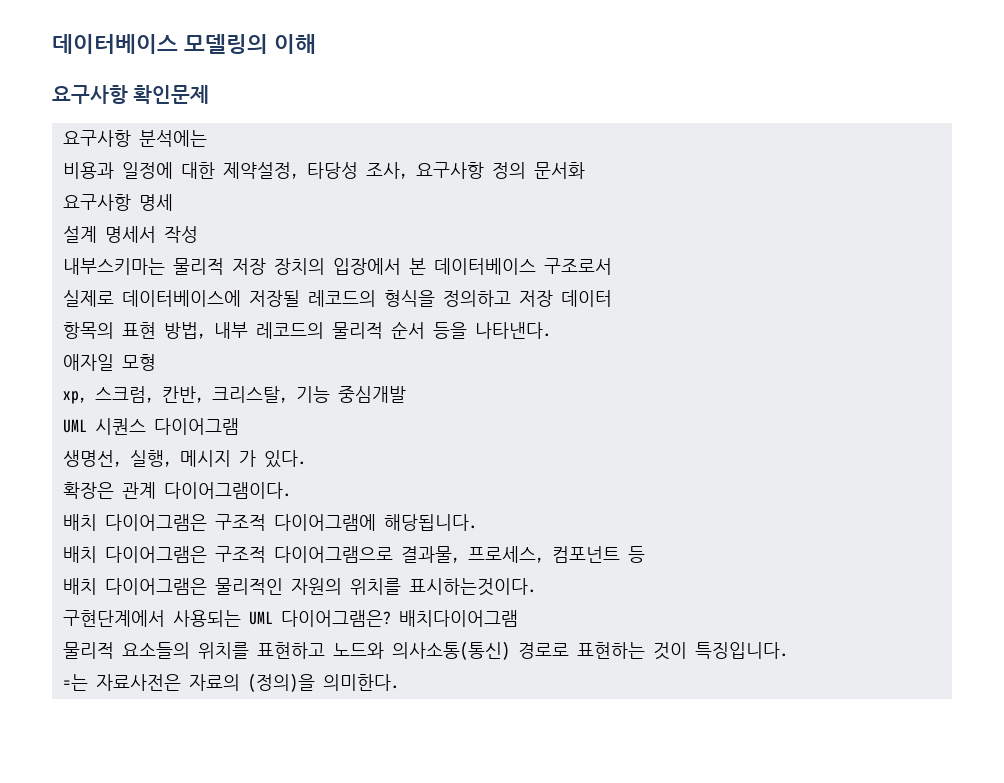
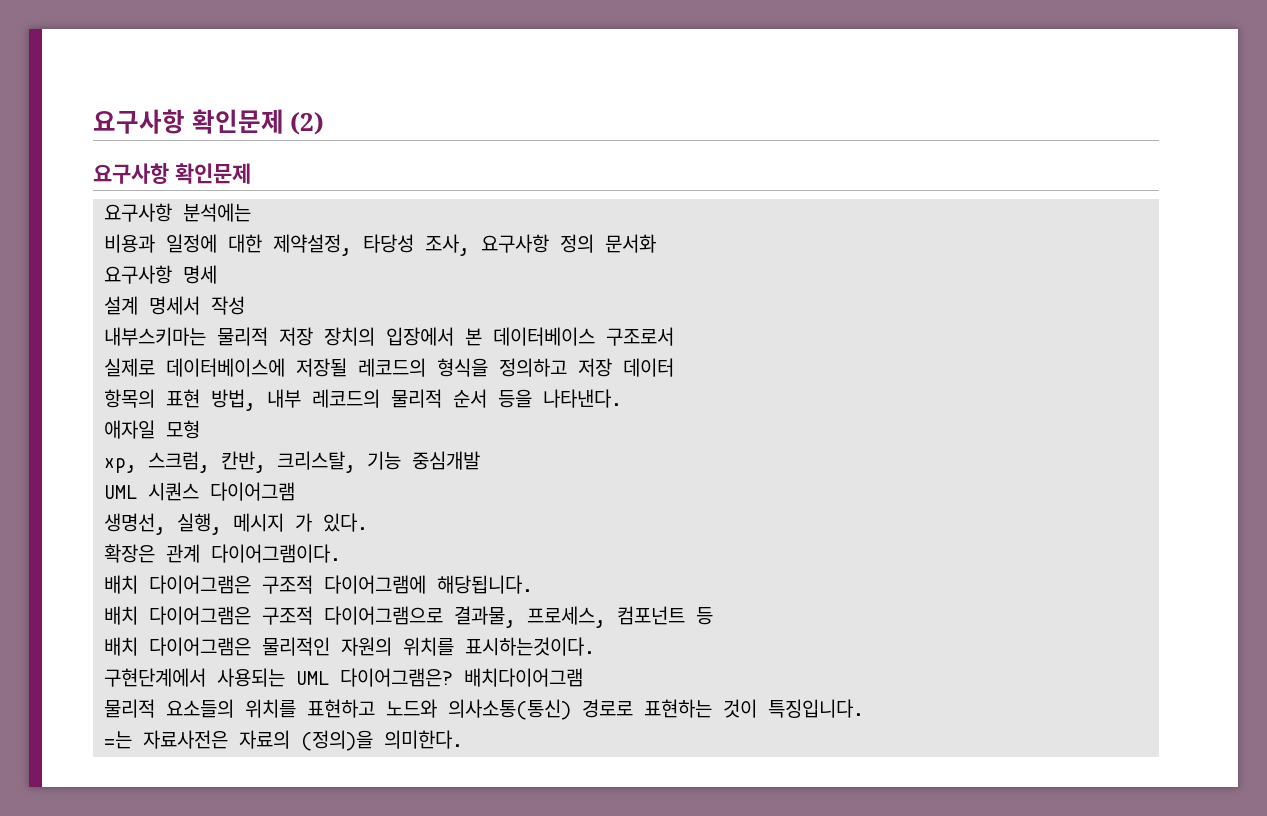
- 데이터베이스 모델링의 이해
+ 요구사항 확인문제 (2)

